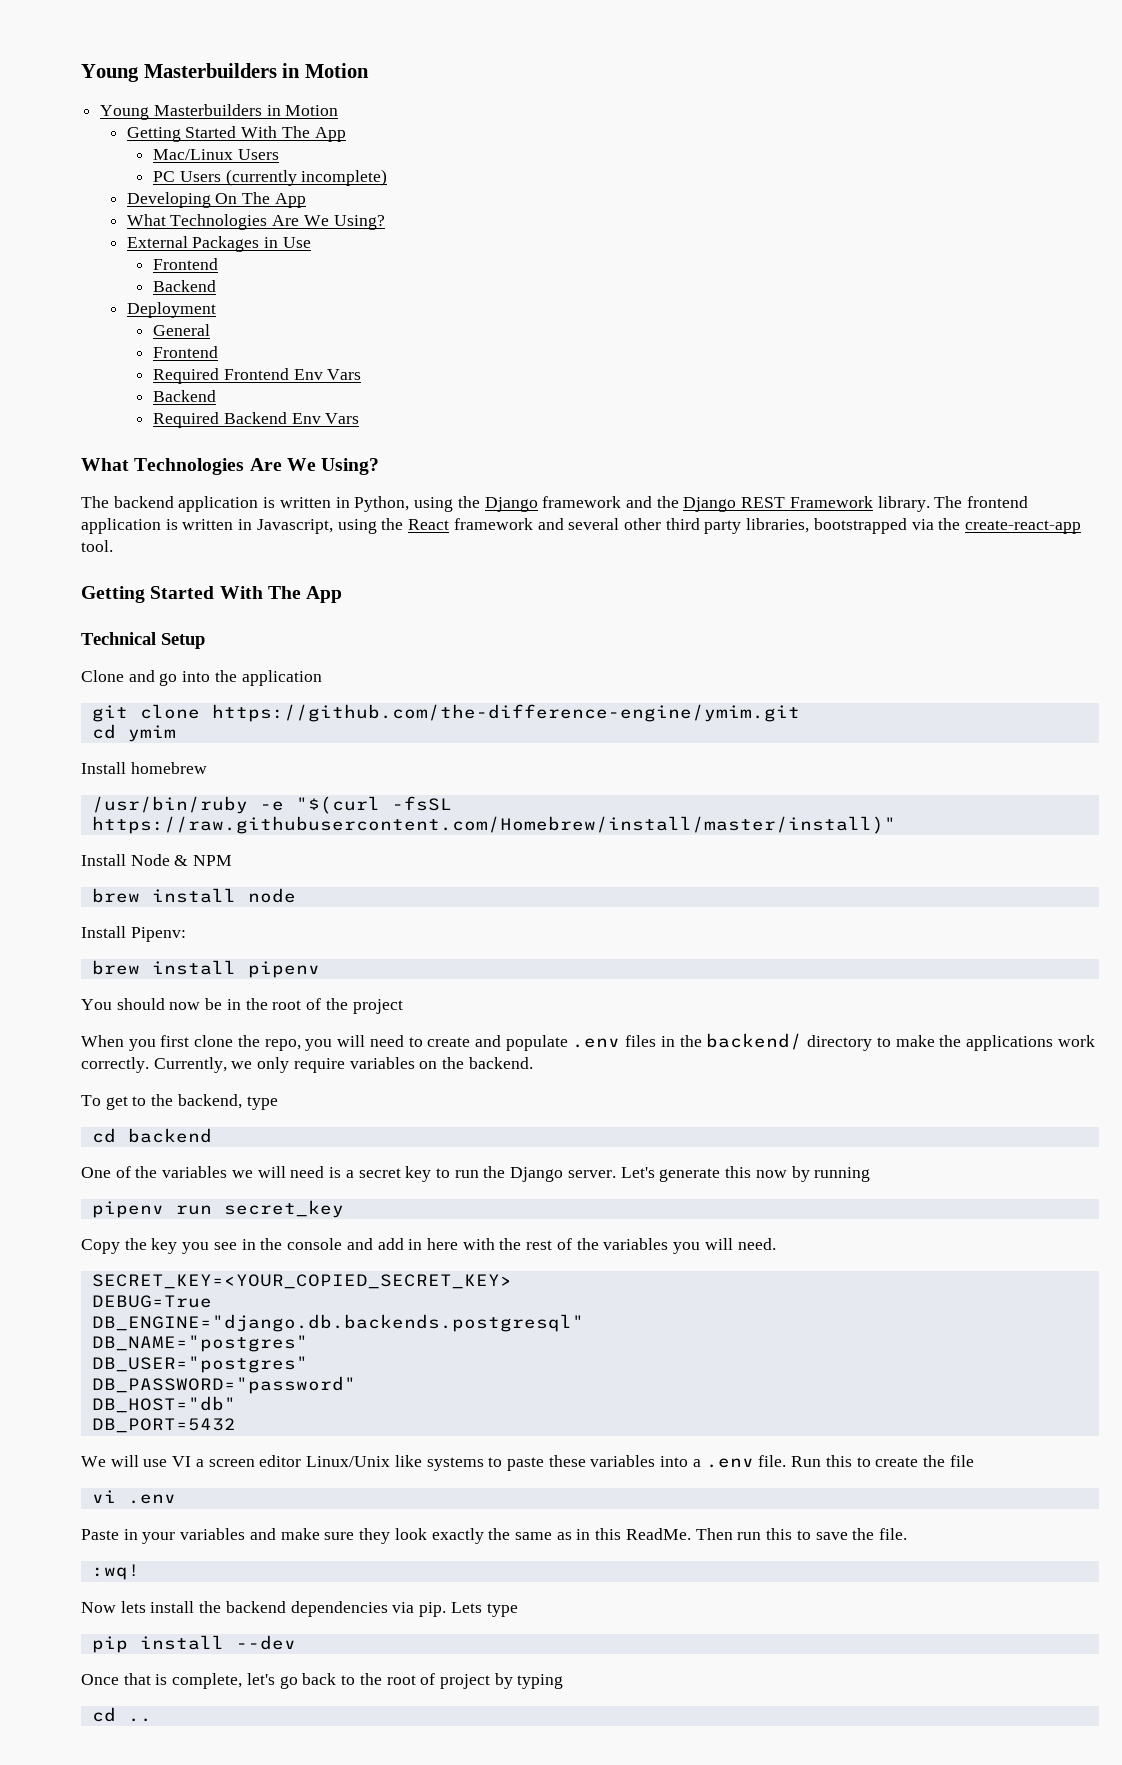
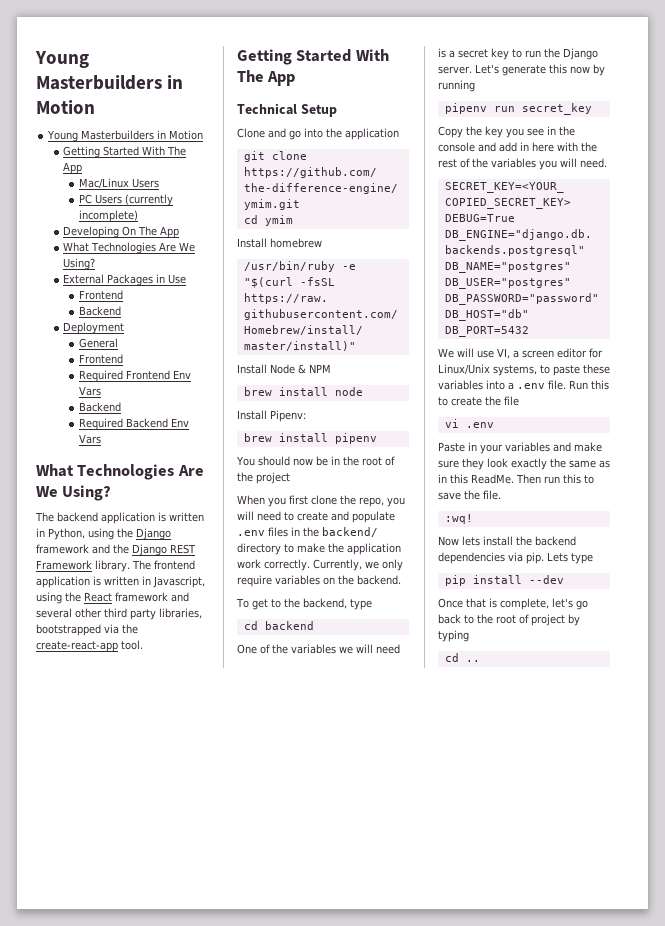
- When you first clone the repo, you will need to create and populate .env files in the backend/ directory to make the applications work correctly.
+ When you first clone the repo, you will need to create and populate .env files in the backend/ directory to make the application work correctly.
- We will use VI a screen editor Linux/Unix like systems to paste these variables into a .env file.
+ We will use VI, a screen editor for Linux/Unix systems, to paste these variables into a .env file.

